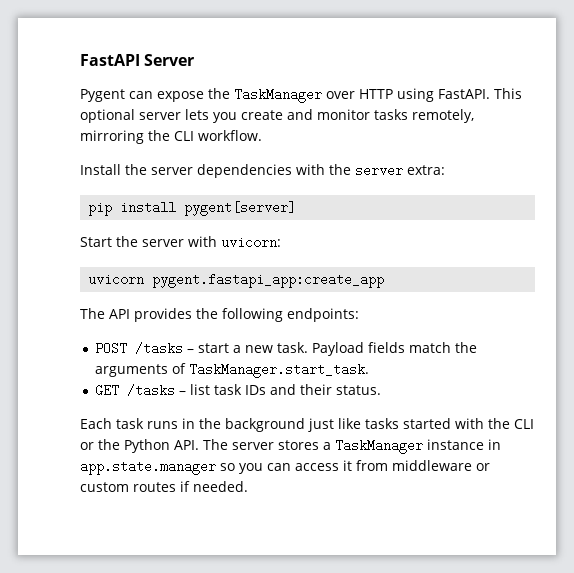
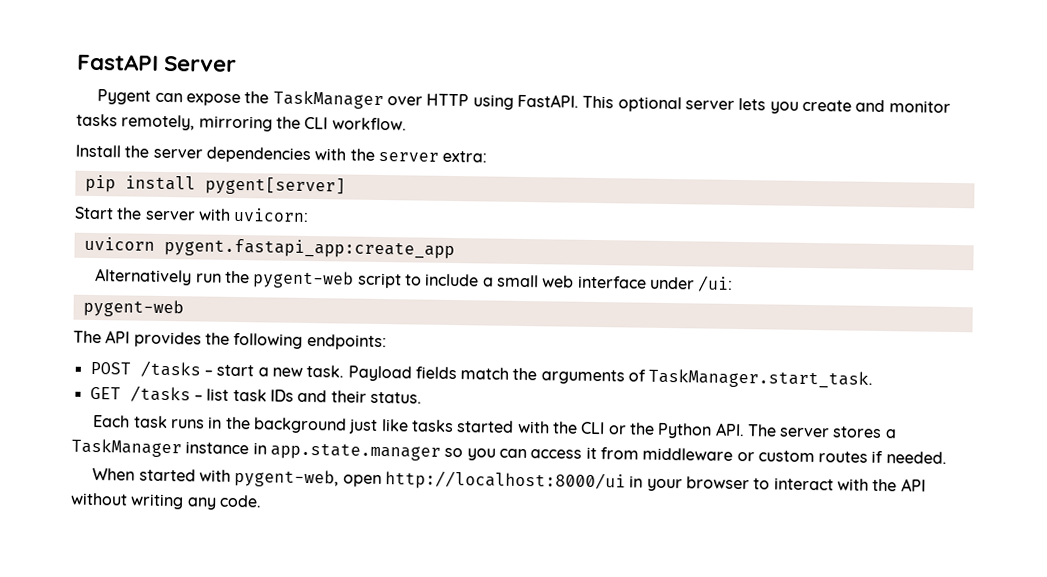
+ Alternatively run the pygent-web script to include a small web interface under /ui:
+ pygent-web
+ When started with pygent-web, open http://localhost:8000/ui in your browser to interact with the API without writing any code.

